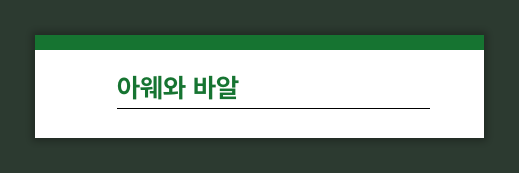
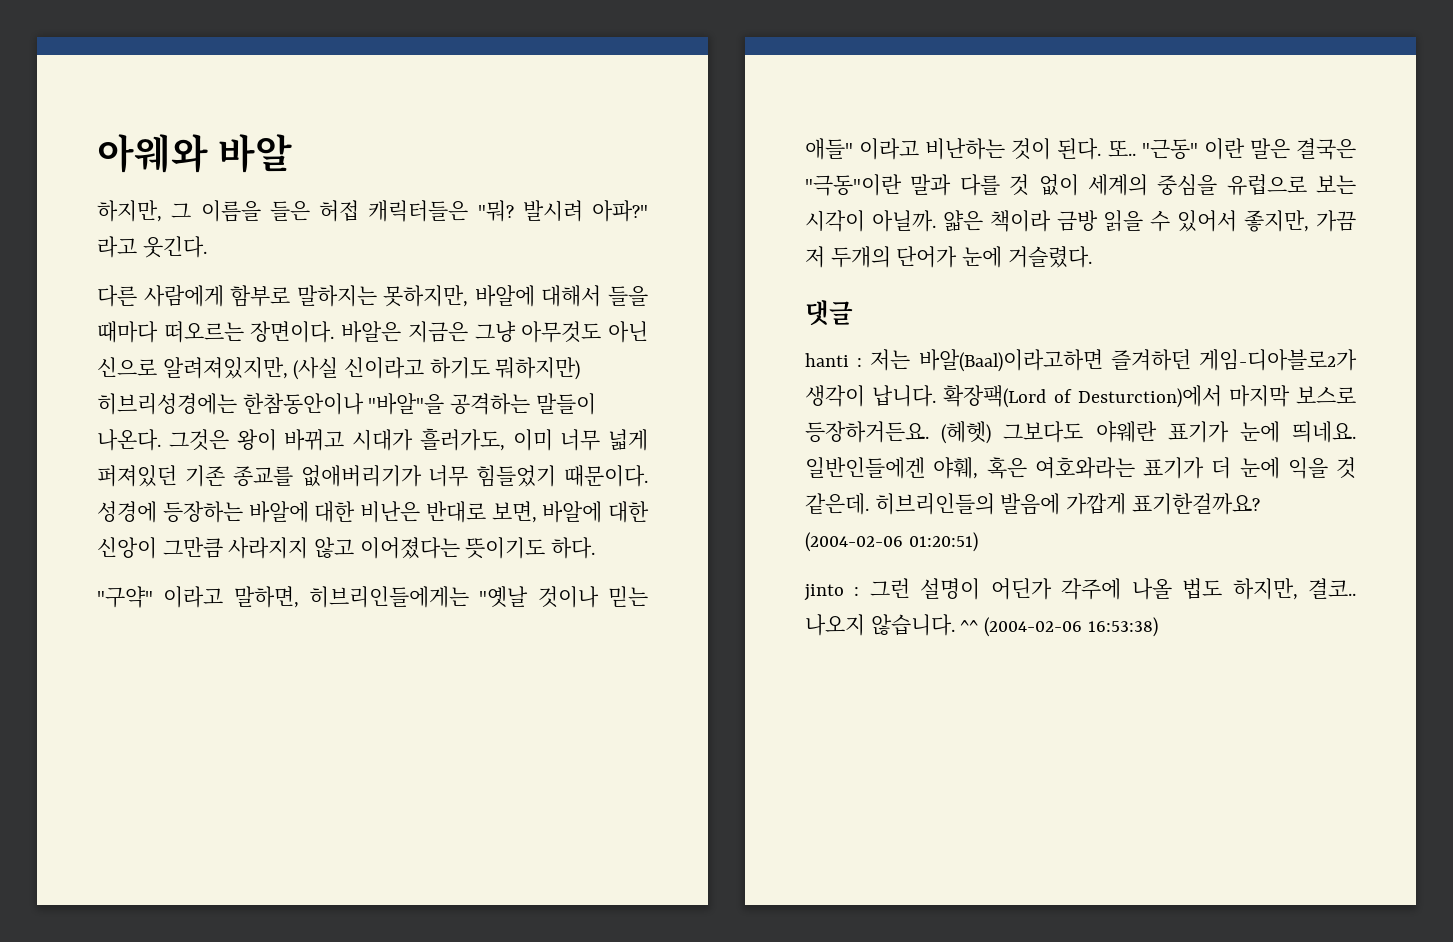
+ 하지만, 그 이름을 들은 허접 캐릭터들은 "뭐? 발시려 아파?" 라고 웃긴다.
+ 다른 사람에게 함부로 말하지는 못하지만, 바알에 대해서 들을 때마다 떠오르는 장면이다. 바알은 지금은 그냥 아무것도 아닌 신으로 알려져있지만, (사실 신이라고 하기도 뭐하지만) 히브리성경에는 한참동안이나 "바알"을 공격하는 말들이 나온다. 그것은 왕이 바뀌고 시대가 흘러가도, 이미 너무 넓게 퍼져있던 기존 종교를 없애버리기가 너무 힘들었기 때문이다. 성경에 등장하는 바알에 대한 비난은 반대로 보면, 바알에 대한 신앙이 그만큼 사라지지 않고 이어졌다는 뜻이기도 하다.
+ "구약" 이라고 말하면, 히브리인들에게는 "옛날 것이나 믿는 애들" 이라고 비난하는 것이 된다. 또.. "근동" 이란 말은 결국은 "극동"이란 말과 다를 것 없이 세계의 중심을 유럽으로 보는 시각이 아닐까. 얇은 책이라 금방 읽을 수 있어서 좋지만, 가끔 저 두개의 단어가 눈에 거슬렸다.
+ 댓글
+ hanti : 저는 바알(Baal)이라고하면 즐겨하던 게임-디아블로2가 생각이 납니다. 확장팩(Lord of Desturction)에서 마지막 보스로 등장하거든요. (헤헷) 그보다도 야웨란 표기가 눈에 띄네요. 일반인들에겐 야훼, 혹은 여호와라는 표기가 더 눈에 익을 것 같은데. 히브리인들의 발음에 가깝게 표기한걸까요? (2004-02-06 01:20:51)
+ jinto : 그런 설명이 어딘가 각주에 나올 법도 하지만, 결코.. 나오지 않습니다. ^^ (2004-02-06 16:53:38)

